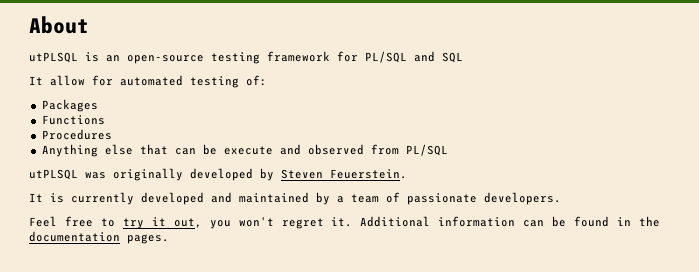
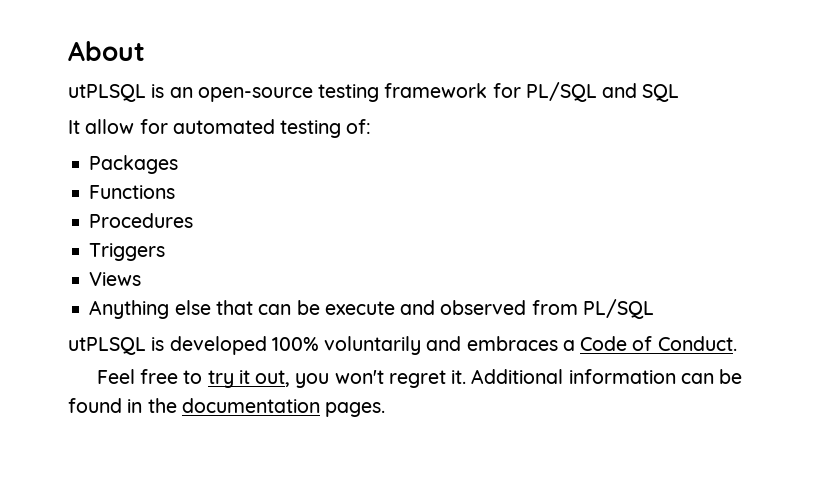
+ Triggers
+ Views
- utPLSQL was originally developed by Steven Feuerstein.
- It is currently developed and maintained by a team of passionate developers.
+ utPLSQL is developed 100% voluntarily and embraces a Code of Conduct.

